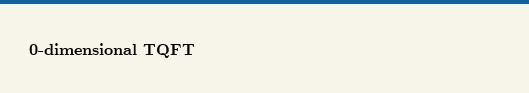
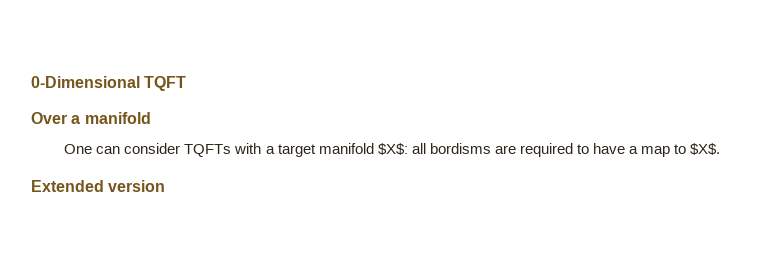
- 0-dimensional TQFT
+ 0-Dimensional TQFT
+ Over a manifold
+ One can consider TQFTs with a target manifold $X$: all bordisms are required to have a map to $X$.
+ Extended version

